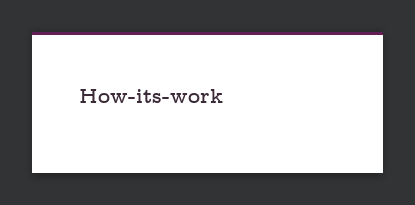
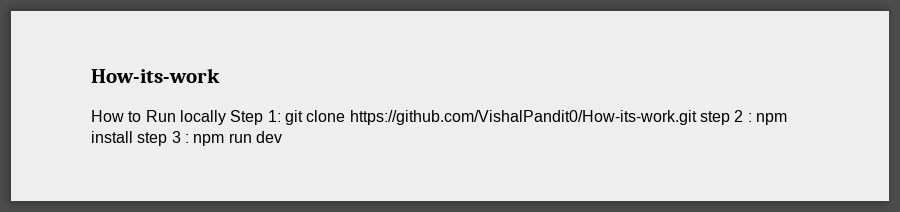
+ How to Run locally Step 1: git clone https://github.com/VishalPandit0/How-its-work.git step 2 : npm install step 3 : npm run dev

